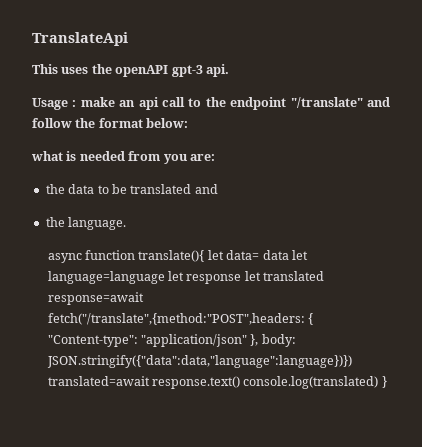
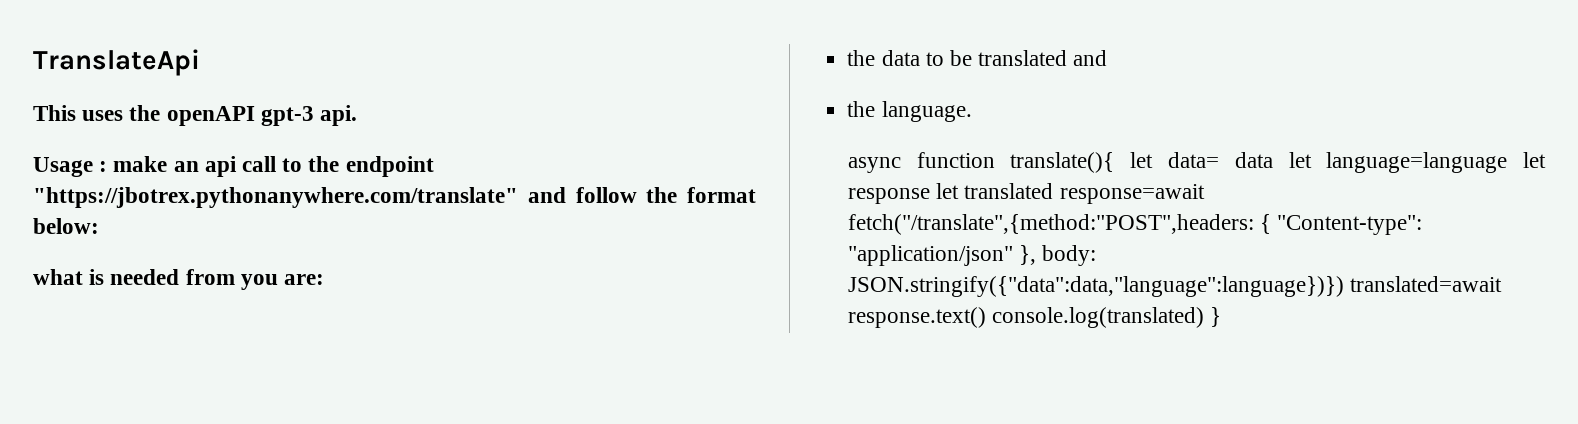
- Usage : make an api call to the endpoint "/translate" and follow the format below:
+ Usage : make an api call to the endpoint "https://jbotrex.pythonanywhere.com/translate" and follow the format below:

